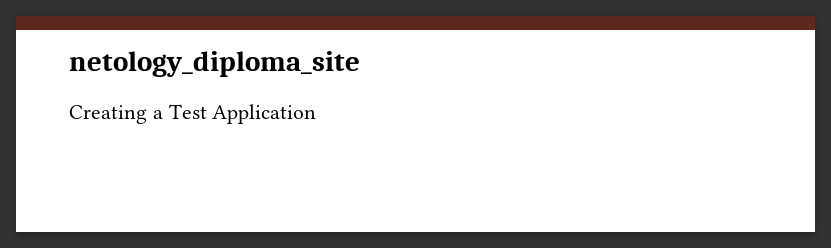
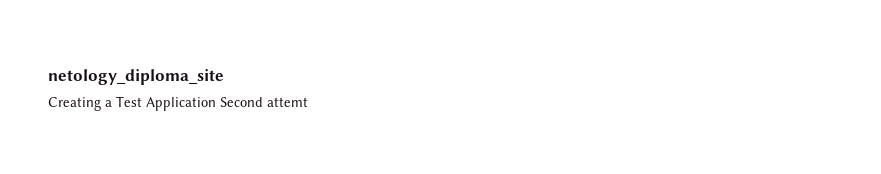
- Creating a Test Application
+ Creating a Test Application Second attemt

